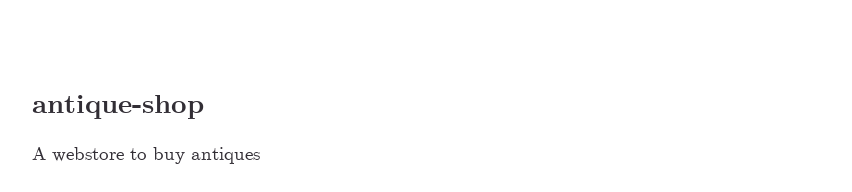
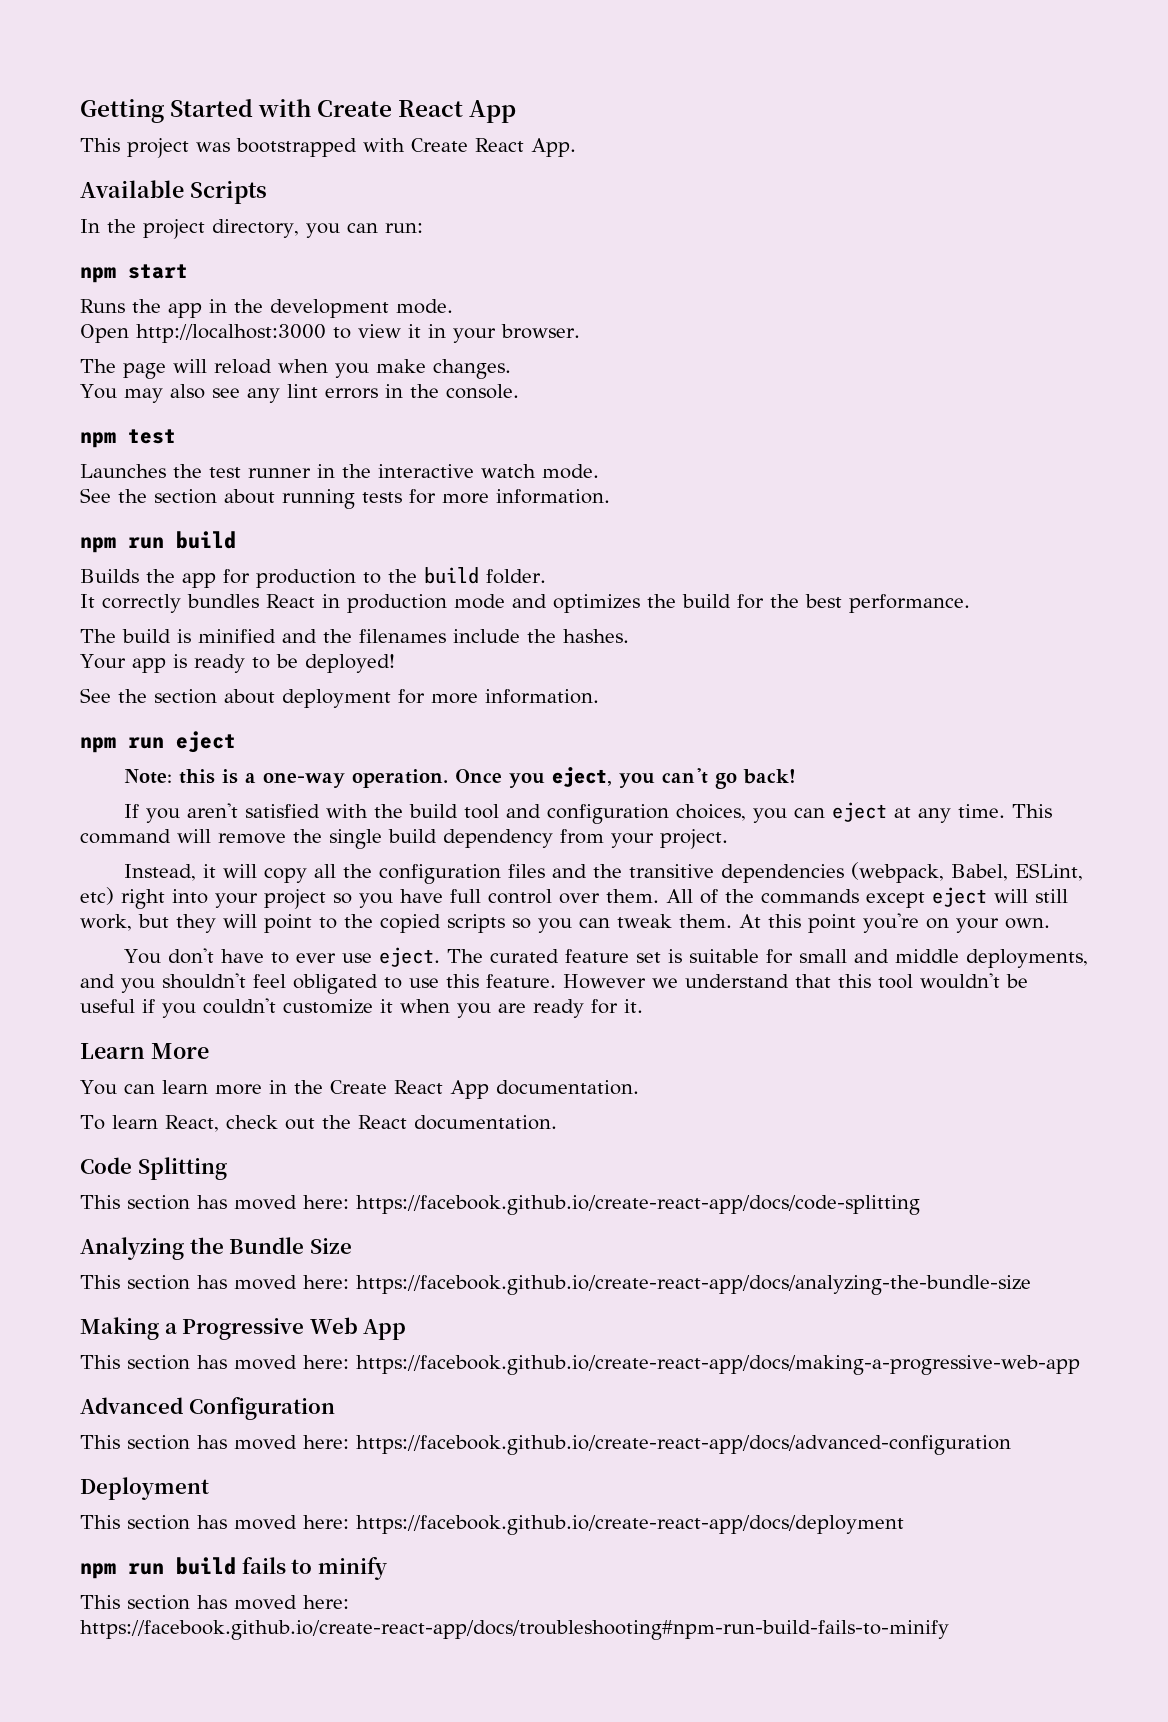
- antique-shop
- A webstore to buy antiques
+ Getting Started with Create React App
+ This project was bootstrapped with Create React App.
+ Available Scripts
+ In the project directory, you can run:
+ npm start
+ Runs the app in the development mode.
+ Open http://localhost:3000 to view it in your browser.
+ The page will reload when you make changes.
+ You may also see any lint errors in the console.
+ npm test
+ Launches the test runner in the interactive watch mode.
+ See the section about running tests for more information.
+ npm run build
+ Builds the app for production to the build folder.
+ It correctly bundles React in production mode and optimizes the build for the best performance.
+ The build is minified and the filenames include the hashes.
+ Your app is ready to be deployed!
+ See the section about deployment for more information.
+ npm run eject
+ Note: this is a one-way operation. Once you eject, you can't go back!
+ If you aren't satisfied with the build tool and configuration choices, you can eject at any time. This command will remove the single build dependency from your project.
+ Instead, it will copy all the configuration files and the transitive dependencies (webpack, Babel, ESLint, etc) right into your project so you have full control over them. All of the commands except eject will still work, but they will point to the copied scripts so you can tweak them. At this point you're on your own.
+ You don't have to ever use eject. The curated feature set is suitable for small and middle deployments, and you shouldn't feel obligated to use this feature. However we understand that this tool wouldn't be useful if you couldn't customize it when you are ready for it.
+ Learn More
+ You can learn more in the Create React App documentation.
+ To learn React, check out the React documentation.
+ Code Splitting
+ This section has moved here: https://facebook.github.io/create-react-app/docs/code-splitting
+ Analyzing the Bundle Size
+ This section has moved here: https://facebook.github.io/create-react-app/docs/analyzing-the-bundle-size
+ Making a Progressive Web App
+ This section has moved here: https://facebook.github.io/create-react-app/docs/making-a-progressive-web-app
+ Advanced Configuration
+ This section has moved here: https://facebook.github.io/create-react-app/docs/advanced-configuration
+ Deployment
+ This section has moved here: https://facebook.github.io/create-react-app/docs/deployment
+ npm run build fails to minify
+ This section has moved here: https://facebook.github.io/create-react-app/docs/troubleshooting#npm-run-build-fails-to-minify

